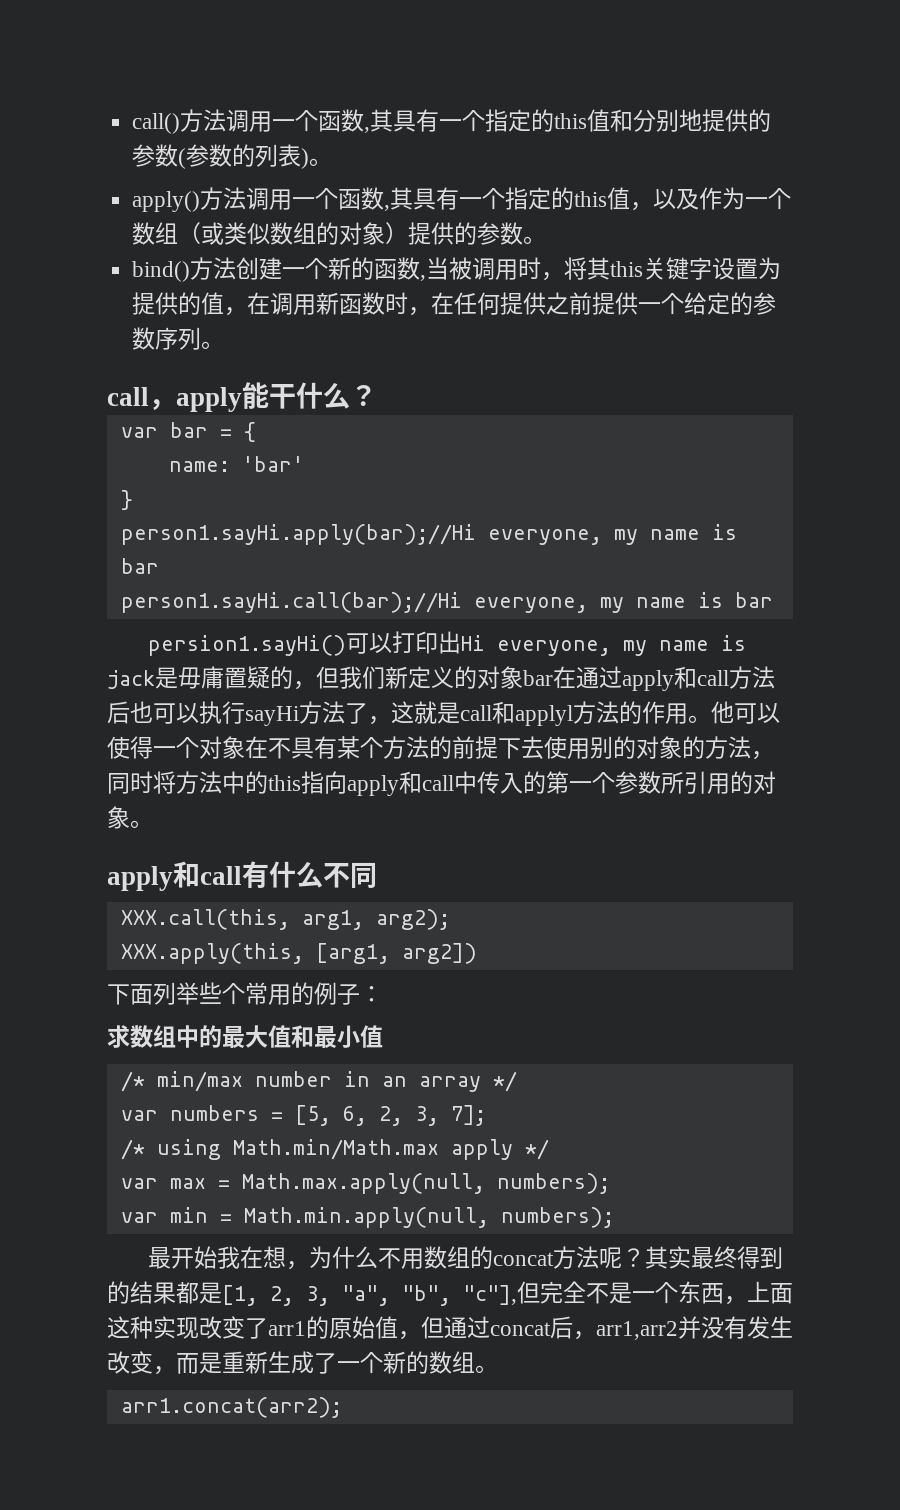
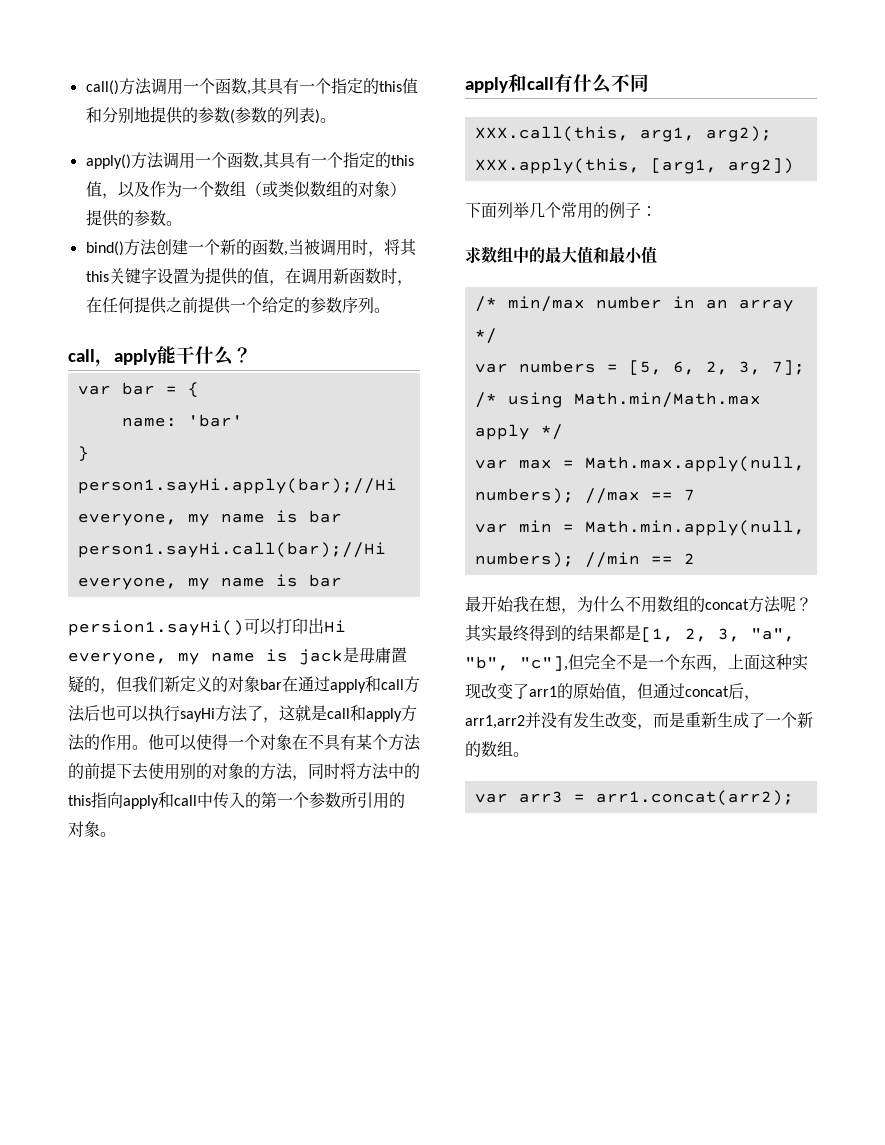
- persion1.sayHi()可以打印出Hi everyone, my name is jack是毋庸置疑的，但我们新定义的对象bar在通过apply和call方法后也可以执行sayHi方法了，这就是call和applyl方法的作用。
+ persion1.sayHi()可以打印出Hi everyone, my name is jack是毋庸置疑的，但我们新定义的对象bar在通过apply和call方法后也可以执行sayHi方法了，这就是call和apply方法的作用。
- 下面列举些个常用的例子：
+ 下面列举几个常用的例子：
- var max = Math.max.apply(null, numbers);
+ var max = Math.max.apply(null, numbers); //max == 7
- var min = Math.min.apply(null, numbers);
+ var min = Math.min.apply(null, numbers); //min == 2
- arr1.concat(arr2);
+ var arr3 = arr1.concat(arr2);

